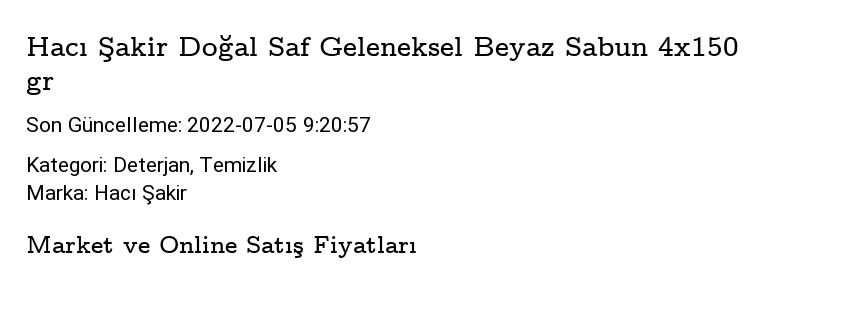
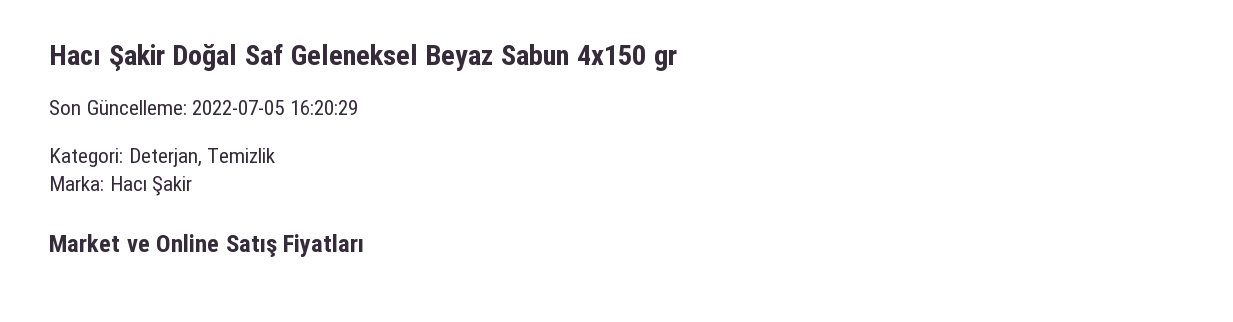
- Son Güncelleme: 2022-07-05 9:20:57
+ Son Güncelleme: 2022-07-05 16:20:29

